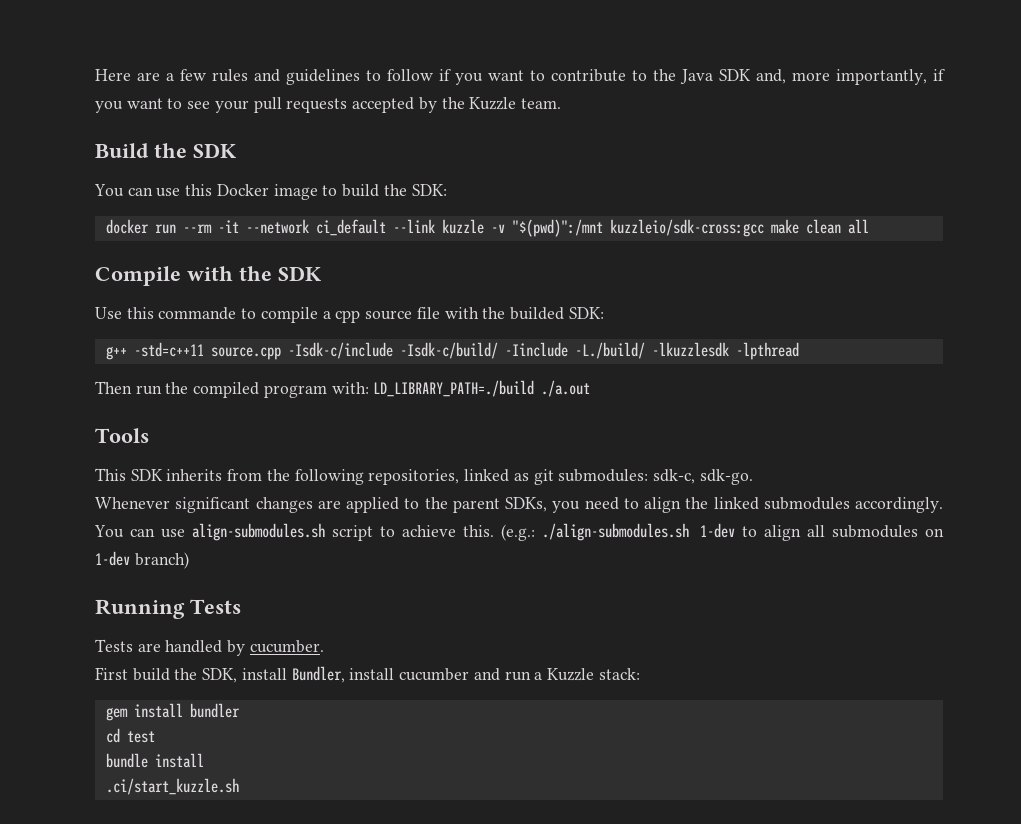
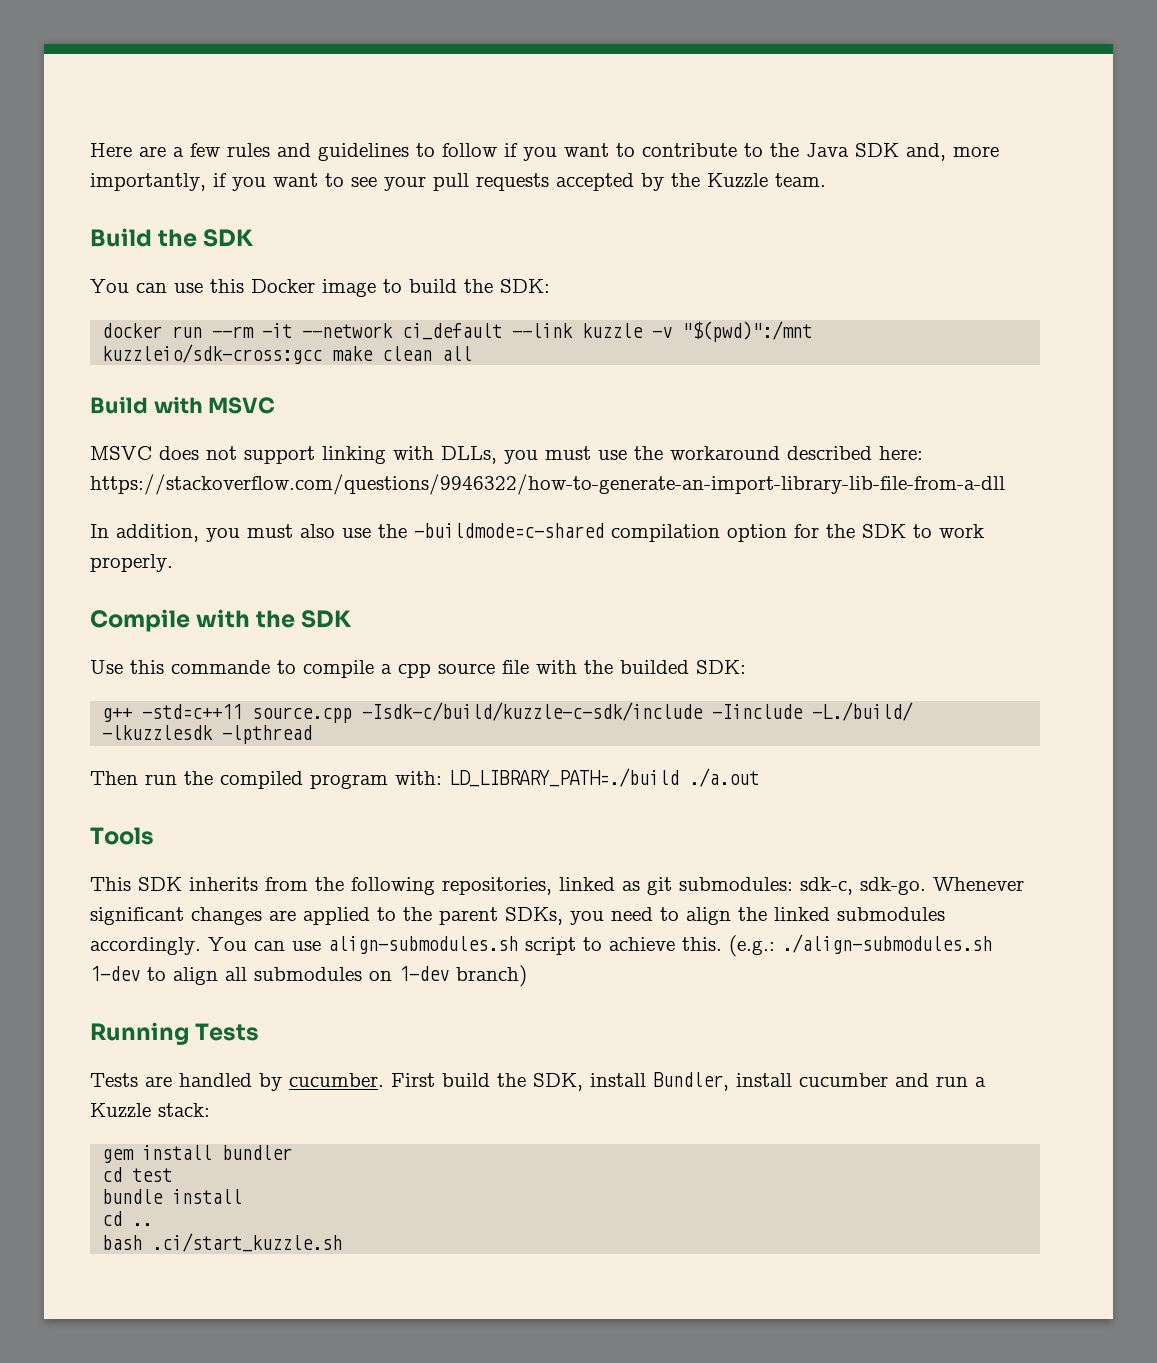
+ Build with MSVC
+ MSVC does not support linking with DLLs, you must use the workaround described here: https://stackoverflow.com/questions/9946322/how-to-generate-an-import-library-lib-file-from-a-dll
+ In addition, you must also use the -buildmode=c-shared compilation option for the SDK to work properly.
- g++ -std=c++11 source.cpp -Isdk-c/include -Isdk-c/build/ -Iinclude -L./build/ -lkuzzlesdk -lpthread
+ g++ -std=c++11 source.cpp -Isdk-c/build/kuzzle-c-sdk/include -Iinclude -L./build/ -lkuzzlesdk -lpthread
- This SDK inherits from the following repositories, linked as git submodules: sdk-c, sdk-go.
- Whenever significant changes are applied to the parent SDKs, you need to align the linked submodules accordingly.
+ This SDK inherits from the following repositories, linked as git submodules: sdk-c, sdk-go. Whenever significant changes are applied to the parent SDKs, you need to align the linked submodules accordingly.
- Tests are handled by cucumber.
- First build the SDK, install Bundler, install cucumber and run a Kuzzle stack:
+ Tests are handled by cucumber. First build the SDK, install Bundler, install cucumber and run a Kuzzle stack:
- .ci/start_kuzzle.sh
+ cd ..
+ bash .ci/start_kuzzle.sh

